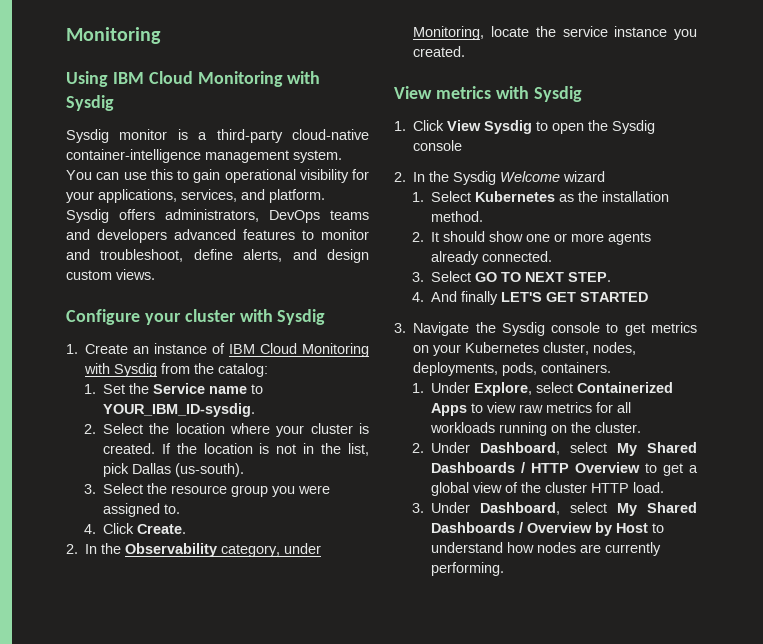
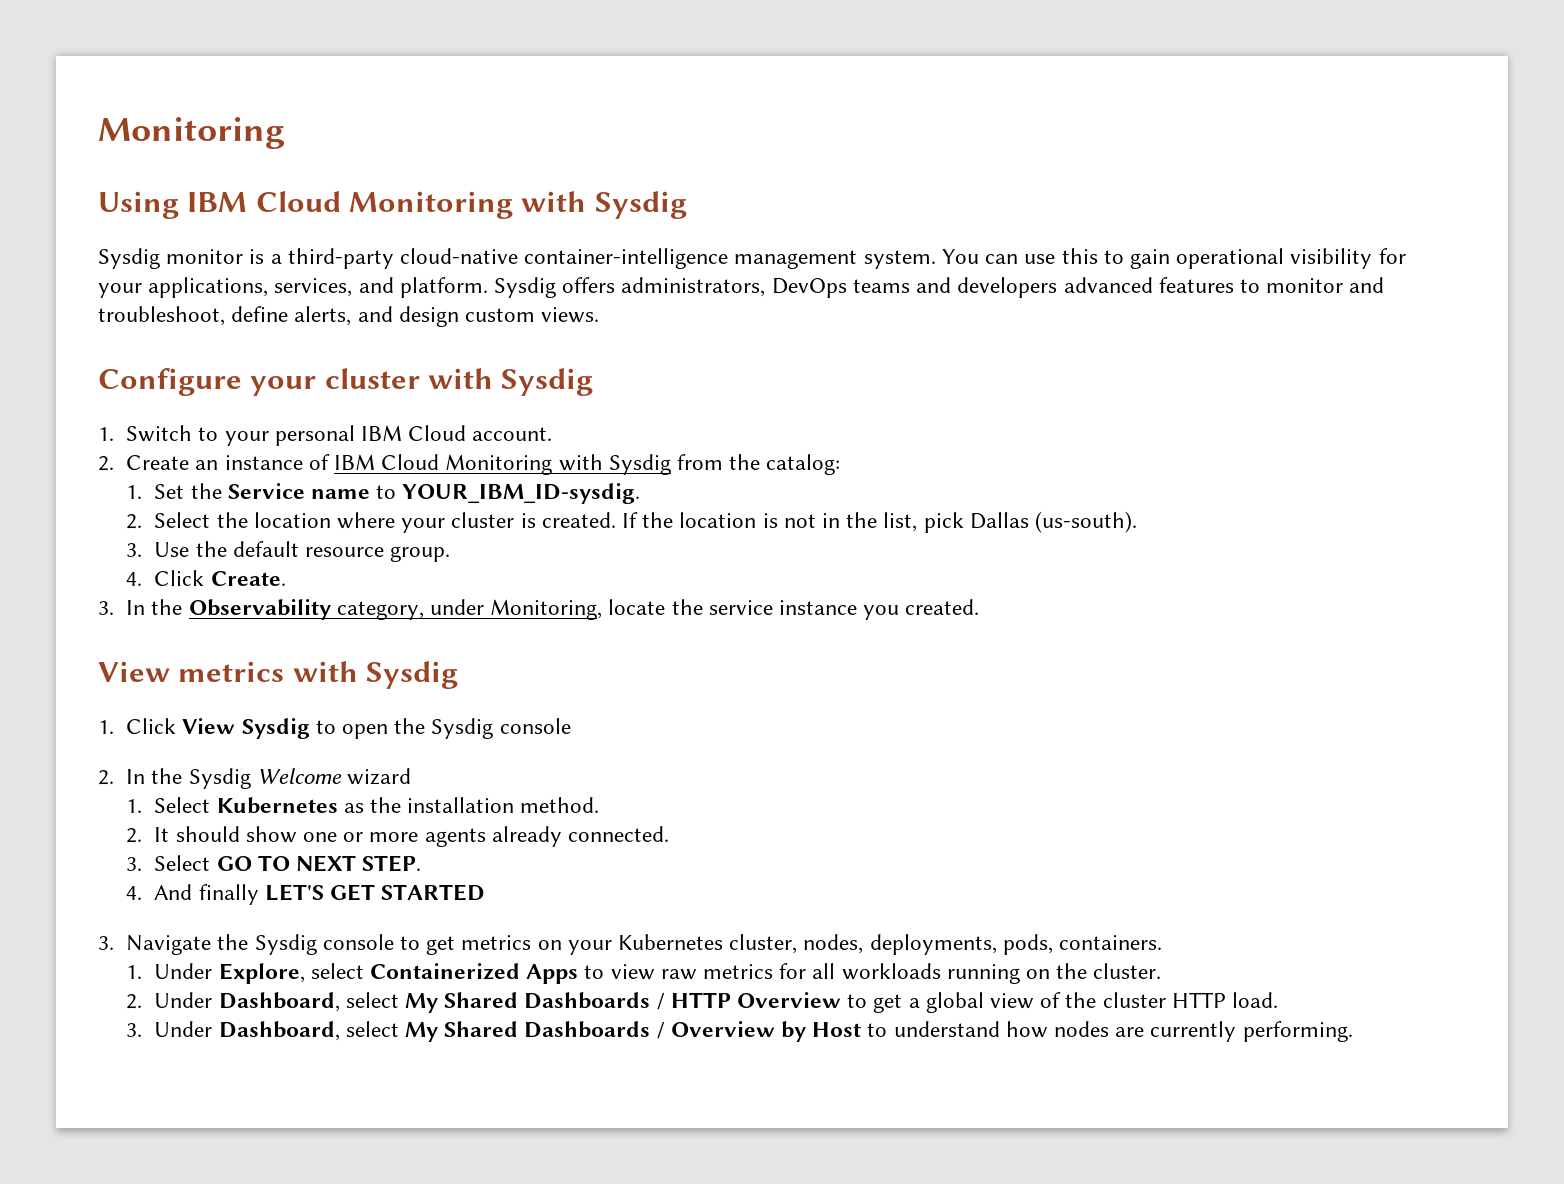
- 1. Create an instance of IBM Cloud Monitoring with Sysdig from the catalog:
+ 1. Switch to your personal IBM Cloud account.
+ 2. Create an instance of IBM Cloud Monitoring with Sysdig from the catalog:
- 3. Select the resource group you were assigned to.
+ 3. Use the default resource group.
- 2. In the Observability category, under Monitoring, locate the service instance you created.
+ 3. In the Observability category, under Monitoring, locate the service instance you created.

